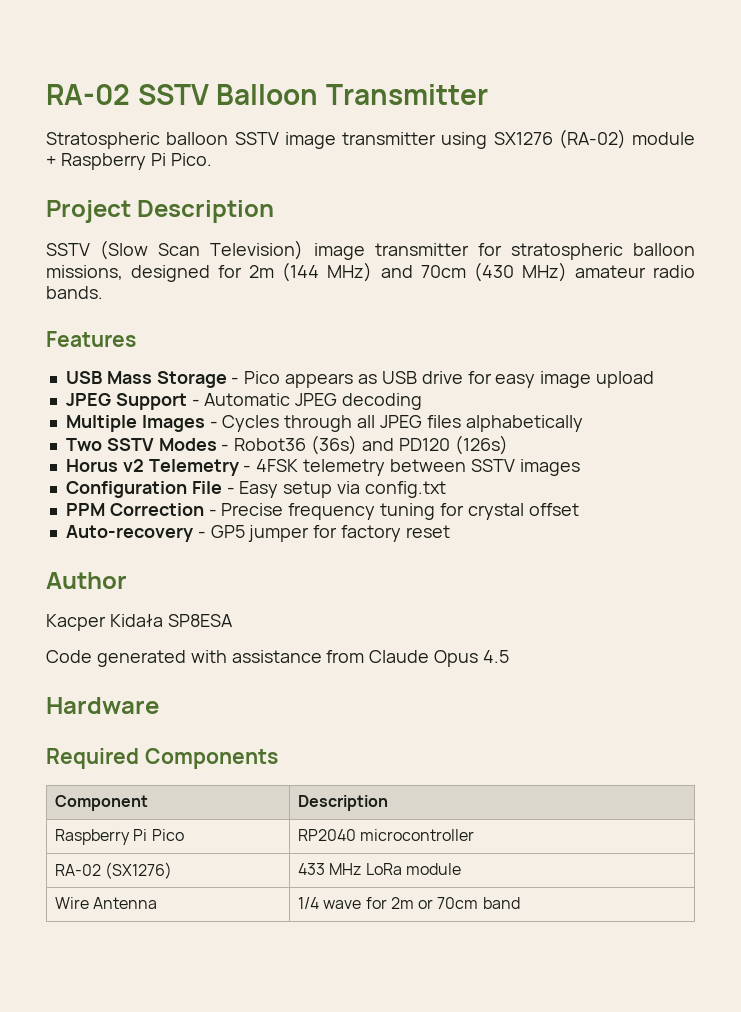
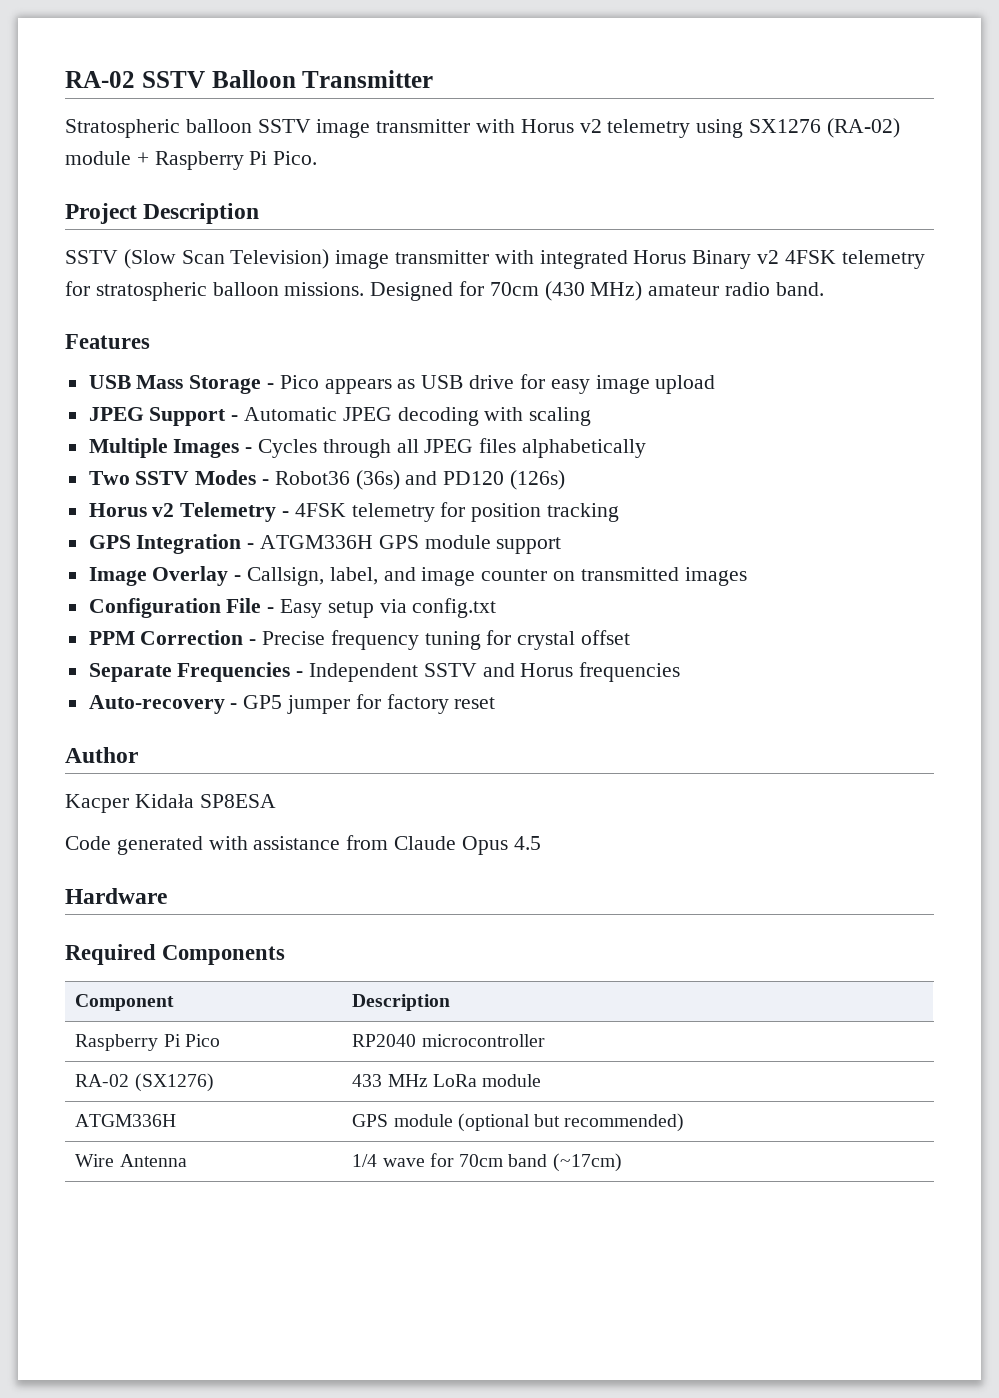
- Stratospheric balloon SSTV image transmitter using SX1276 (RA-02) module + Raspberry Pi Pico.
+ Stratospheric balloon SSTV image transmitter with Horus v2 telemetry using SX1276 (RA-02) module + Raspberry Pi Pico.
- SSTV (Slow Scan Television) image transmitter for stratospheric balloon missions, designed for 2m (144 MHz) and 70cm (430 MHz) amateur radio bands.
+ SSTV (Slow Scan Television) image transmitter with integrated Horus Binary v2 4FSK telemetry for stratospheric balloon missions. Designed for 70cm (430 MHz) amateur radio band.
- JPEG Support - Automatic JPEG decoding
+ JPEG Support - Automatic JPEG decoding with scaling
- Horus v2 Telemetry - 4FSK telemetry between SSTV images
+ Horus v2 Telemetry - 4FSK telemetry for position tracking
+ GPS Integration - ATGM336H GPS module support
+ Image Overlay - Callsign, label, and image counter on transmitted images
+ Separate Frequencies - Independent SSTV and Horus frequencies
+ ATGM336H | GPS module (optional but recommended)
- Wire Antenna | 1/4 wave for 2m or 70cm band
+ Wire Antenna | 1/4 wave for 70cm band (~17cm)

